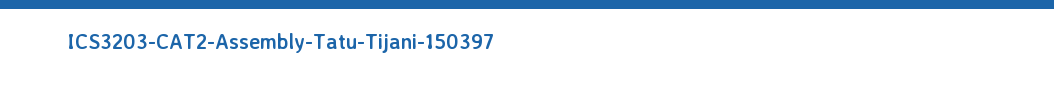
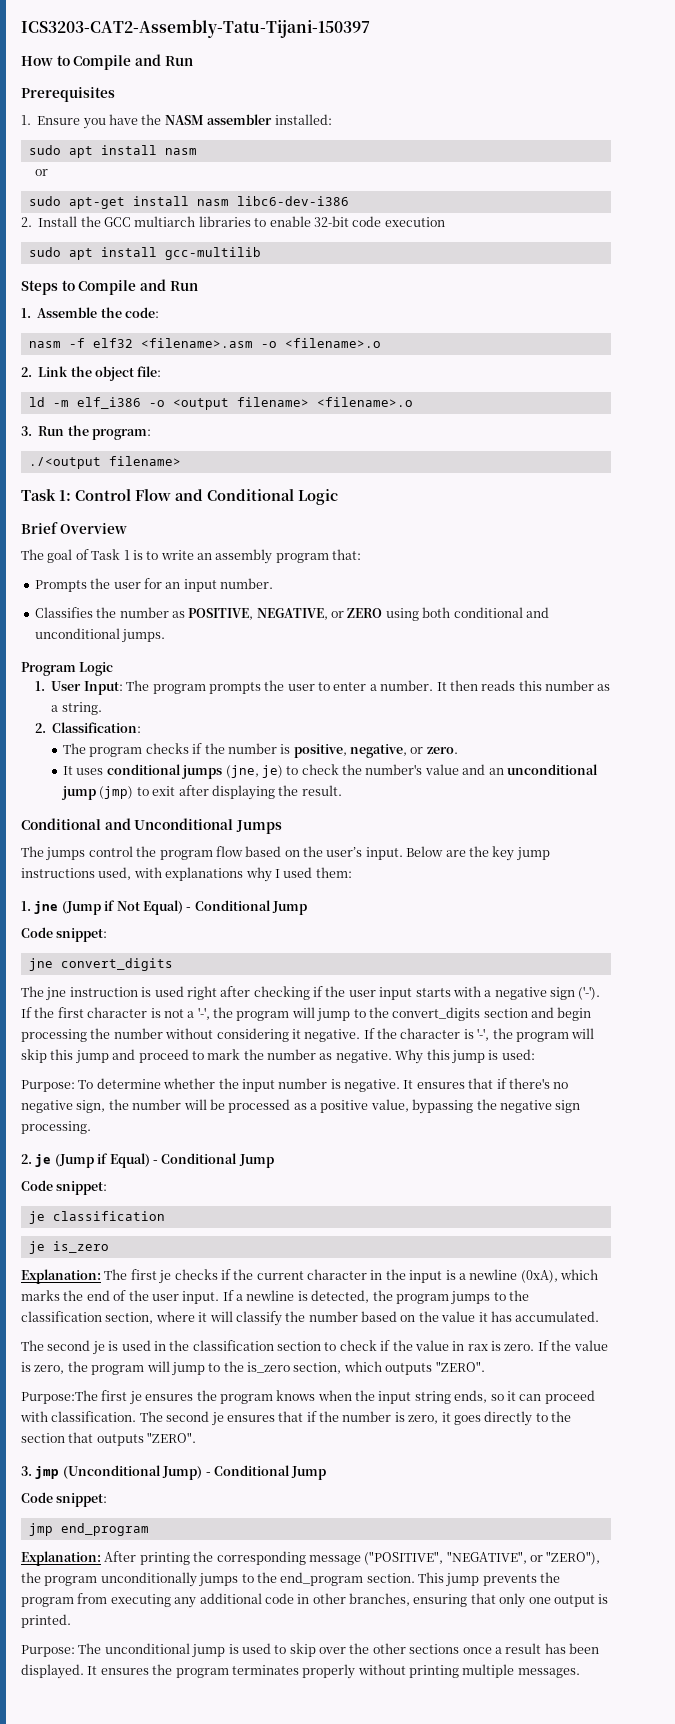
+ How to Compile and Run
+ Prerequisites
+ 1. Ensure you have the NASM assembler installed:
+ sudo apt install nasm
+ or
+ sudo apt-get install nasm libc6-dev-i386
+ 2. Install the GCC multiarch libraries to enable 32-bit code execution
+ sudo apt install gcc-multilib
+ Steps to Compile and Run
+ 1. Assemble the code:
+ nasm -f elf32 <filename>.asm -o <filename>.o
+ 2. Link the object file:
+ ld -m elf_i386 -o <output filename> <filename>.o
+ 3. Run the program:
+ ./<output filename>
+ Task 1: Control Flow and Conditional Logic
+ Brief Overview
+ The goal of Task 1 is to write an assembly program that:
+ Prompts the user for an input number.
+ Classifies the number as POSITIVE, NEGATIVE, or ZERO using both conditional and unconditional jumps.
+ Program Logic
+ 1. User Input: The program prompts the user to enter a number. It then reads this number as a string.
+ 2. Classification:
+ The program checks if the number is positive, negative, or zero.
+ It uses conditional jumps (jne, je) to check the number's value and an unconditional jump (jmp) to exit after displaying the result.
+ Conditional and Unconditional Jumps
+ The jumps control the program flow based on the user’s input. Below are the key jump instructions used, with explanations why I used them:
+ 1. jne (Jump if Not Equal) - Conditional Jump
+ Code snippet:
+ jne convert_digits
+ The jne instruction is used right after checking if the user input starts with a negative sign ('-'). If the first character is not a '-', the program will jump to the convert_digits section and begin processing the number without considering it negative. If the character is '-', the program will skip this jump and proceed to mark the number as negative. Why this jump is used:
+ Purpose: To determine whether the input number is negative. It ensures that if there's no negative sign, the number will be processed as a positive value, bypassing the negative sign processing.
+ 2. je (Jump if Equal) - Conditional Jump
+ Code snippet:
+ je classification
+ je is_zero
+ Explanation: The first je checks if the current character in the input is a newline (0xA), which marks the end of the user input. If a newline is detected, the program jumps to the classification section, where it will classify the number based on the value it has accumulated.
+ The second je is used in the classification section to check if the value in rax is zero. If the value is zero, the program will jump to the is_zero section, which outputs "ZERO".
+ Purpose:The first je ensures the program knows when the input string ends, so it can proceed with classification. The second je ensures that if the number is zero, it goes directly to the section that outputs "ZERO".
+ 3. jmp (Unconditional Jump) - Conditional Jump
+ Code snippet:
+ jmp end_program
+ Explanation: After printing the corresponding message ("POSITIVE", "NEGATIVE", or "ZERO"), the program unconditionally jumps to the end_program section. This jump prevents the program from executing any additional code in other branches, ensuring that only one output is printed.
+ Purpose: The unconditional jump is used to skip over the other sections once a result has been displayed. It ensures the program terminates properly without printing multiple messages.

